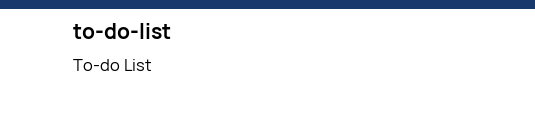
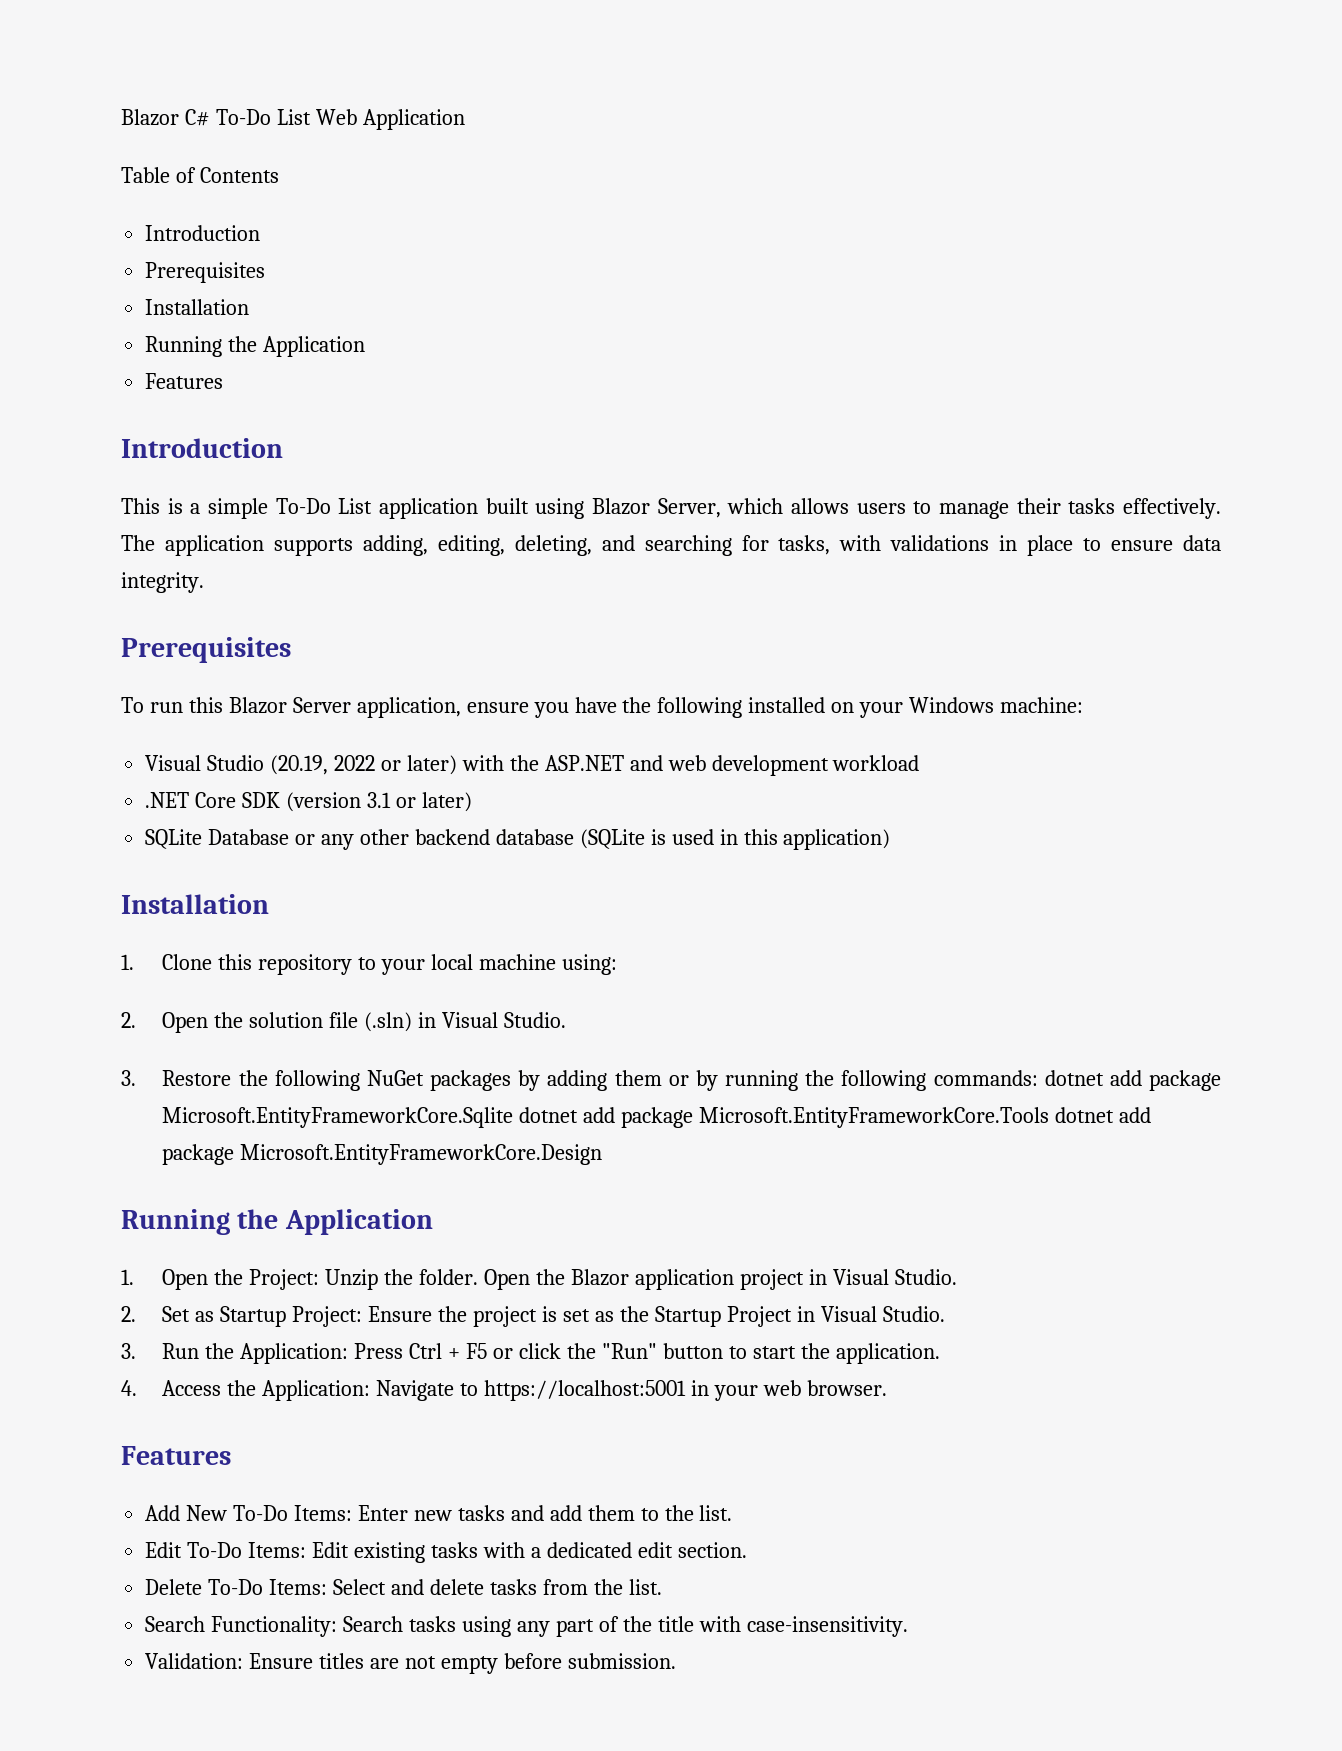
- to-do-list
- To-do List
+ Blazor C# To-Do List Web Application
+ Table of Contents
+ Introduction
+ Prerequisites
+ Installation
+ Running the Application
+ Features
+ Introduction
+ This is a simple To-Do List application built using Blazor Server, which allows users to manage their tasks effectively. The application supports adding, editing, deleting, and searching for tasks, with validations in place to ensure data integrity.
+ Prerequisites
+ To run this Blazor Server application, ensure you have the following installed on your Windows machine:
+ Visual Studio (20.19, 2022 or later) with the ASP.NET and web development workload
+ .NET Core SDK (version 3.1 or later)
+ SQLite Database or any other backend database (SQLite is used in this application)
+ Installation
+ 1. Clone this repository to your local machine using:
+ 2. Open the solution file (.sln) in Visual Studio.
+ 3. Restore the following NuGet packages by adding them or by running the following commands: dotnet add package Microsoft.EntityFrameworkCore.Sqlite dotnet add package Microsoft.EntityFrameworkCore.Tools dotnet add package Microsoft.EntityFrameworkCore.Design
+ Running the Application
+ 1. Open the Project: Unzip the folder. Open the Blazor application project in Visual Studio.
+ 2. Set as Startup Project: Ensure the project is set as the Startup Project in Visual Studio.
+ 3. Run the Application: Press Ctrl + F5 or click the "Run" button to start the application.
+ 4. Access the Application: Navigate to https://localhost:5001 in your web browser.
+ Features
+ Add New To-Do Items: Enter new tasks and add them to the list.
+ Edit To-Do Items: Edit existing tasks with a dedicated edit section.
+ Delete To-Do Items: Select and delete tasks from the list.
+ Search Functionality: Search tasks using any part of the title with case-insensitivity.
+ Validation: Ensure titles are not empty before submission.

